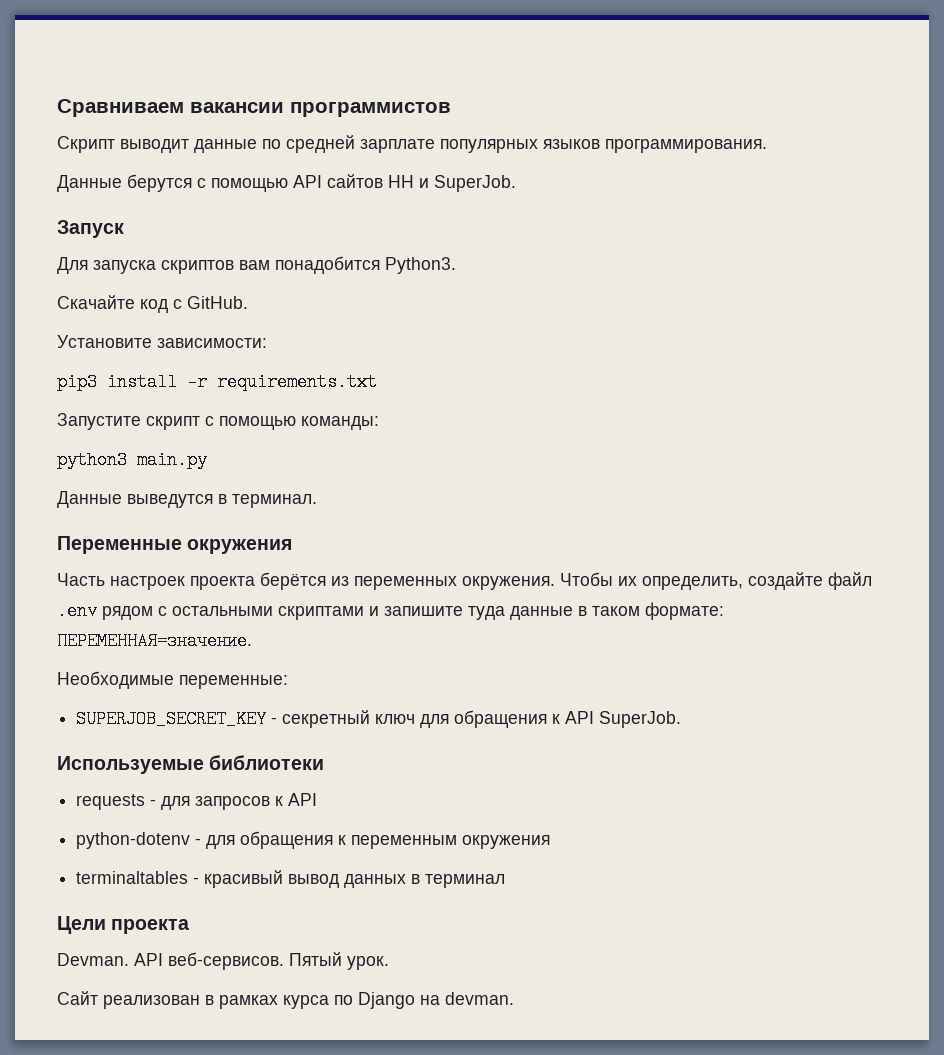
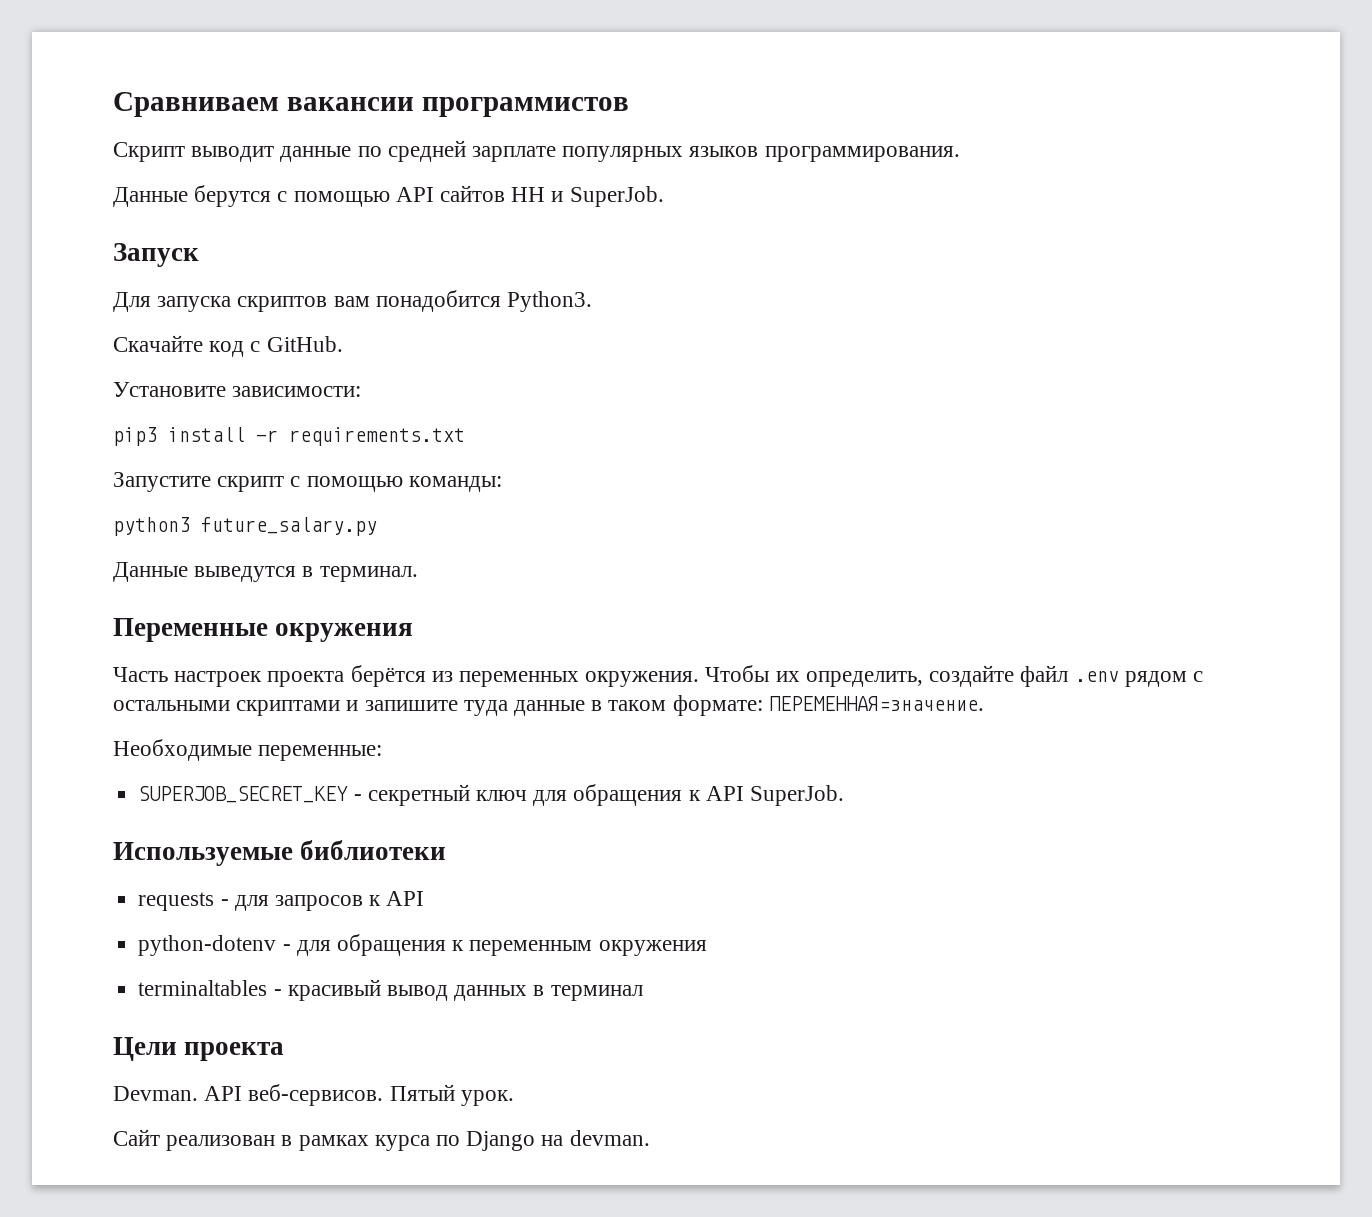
- python3 main.py
+ python3 future_salary.py

